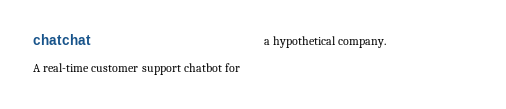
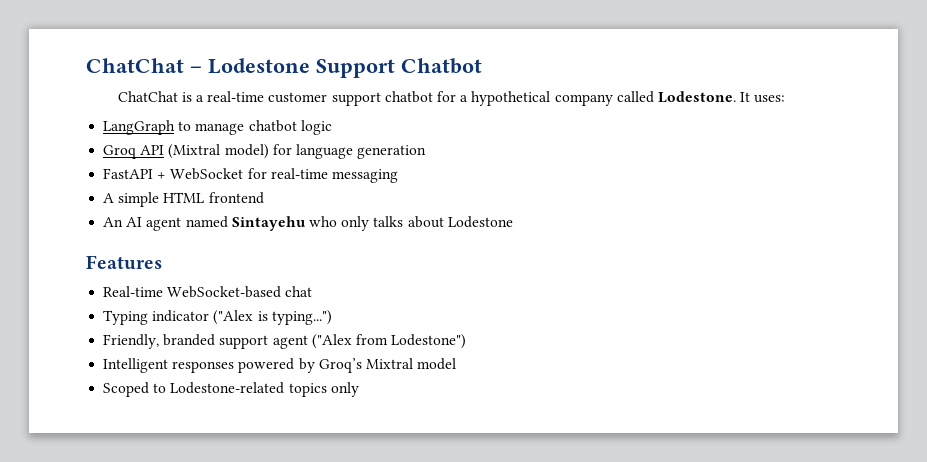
- chatchat
- A real-time customer support chatbot for a hypothetical company.
+ ChatChat – Lodestone Support Chatbot
+ ChatChat is a real-time customer support chatbot for a hypothetical company called Lodestone. It uses:
+ LangGraph to manage chatbot logic
+ Groq API (Mixtral model) for language generation
+ FastAPI + WebSocket for real-time messaging
+ A simple HTML frontend
+ An AI agent named Sintayehu who only talks about Lodestone
+ Features
+ Real-time WebSocket-based chat
+ Typing indicator ("Alex is typing...")
+ Friendly, branded support agent ("Alex from Lodestone")
+ Intelligent responses powered by Groq’s Mixtral model
+ Scoped to Lodestone-related topics only

